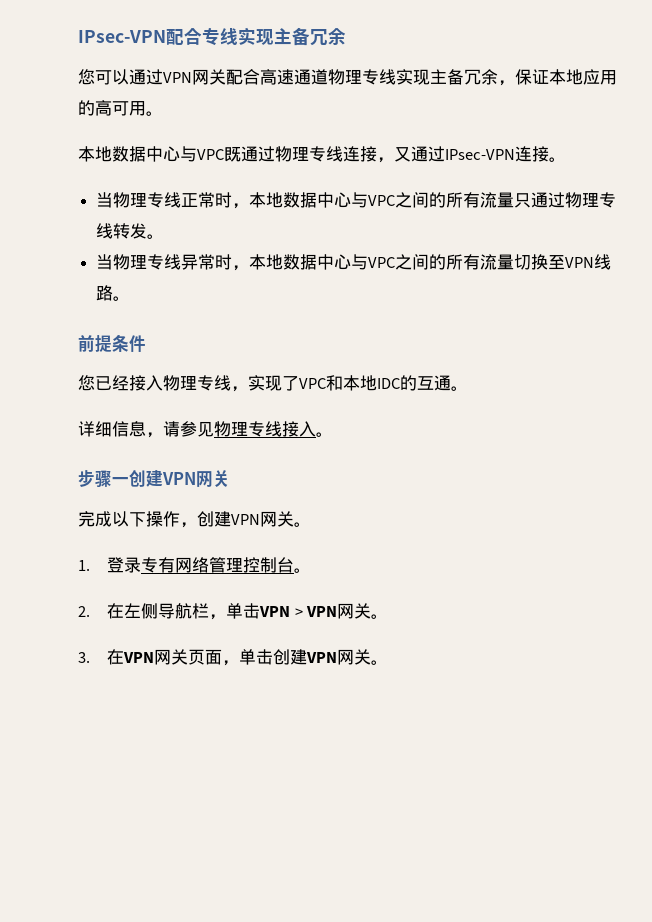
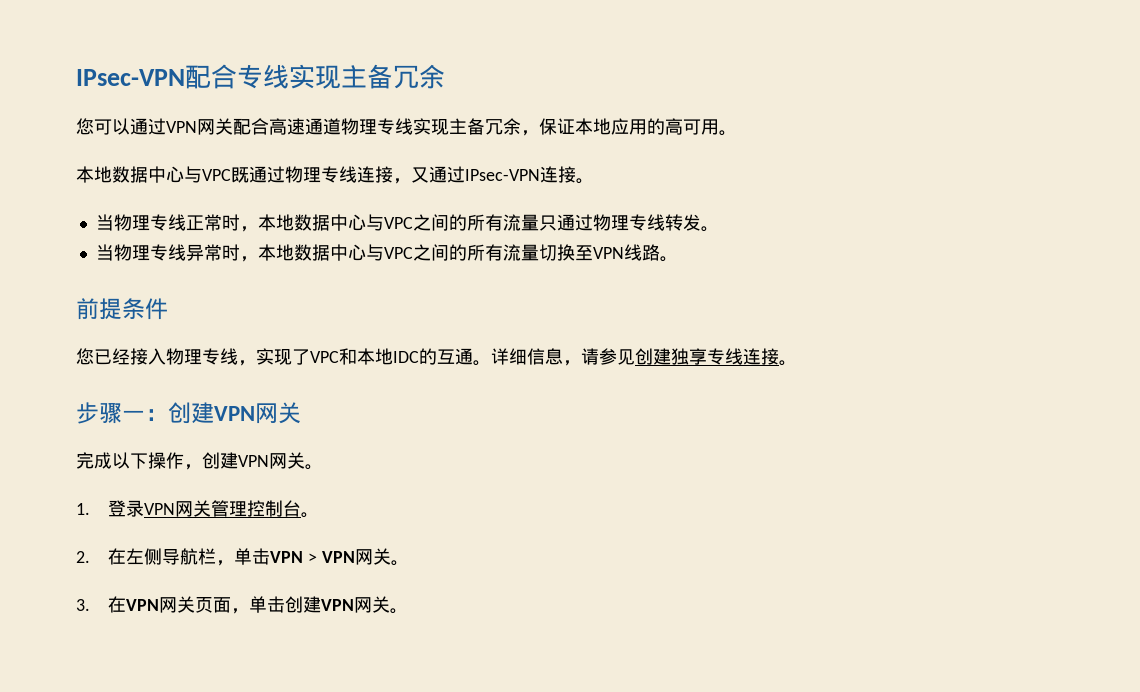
- 您已经接入物理专线，实现了VPC和本地IDC的互通。
- 详细信息，请参见物理专线接入。
+ 您已经接入物理专线，实现了VPC和本地IDC的互通。详细信息，请参见创建独享专线连接。
- 步骤一创建VPN网关
+ 步骤一：创建VPN网关
- 1.登录专有网络管理控制台。
+ 1.登录VPN网关管理控制台。

